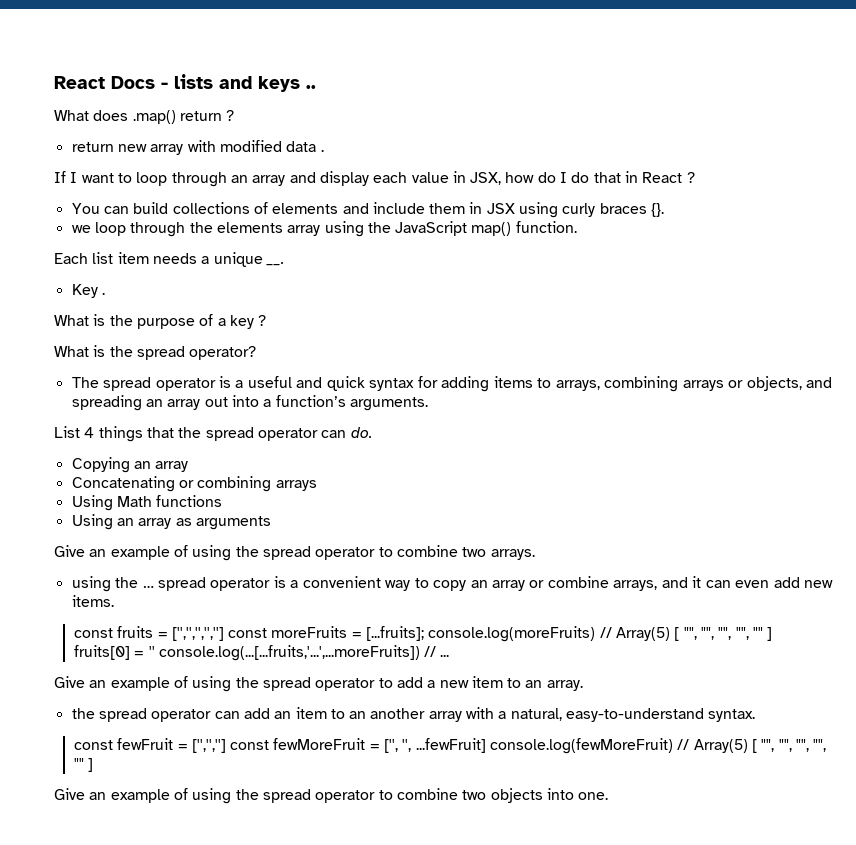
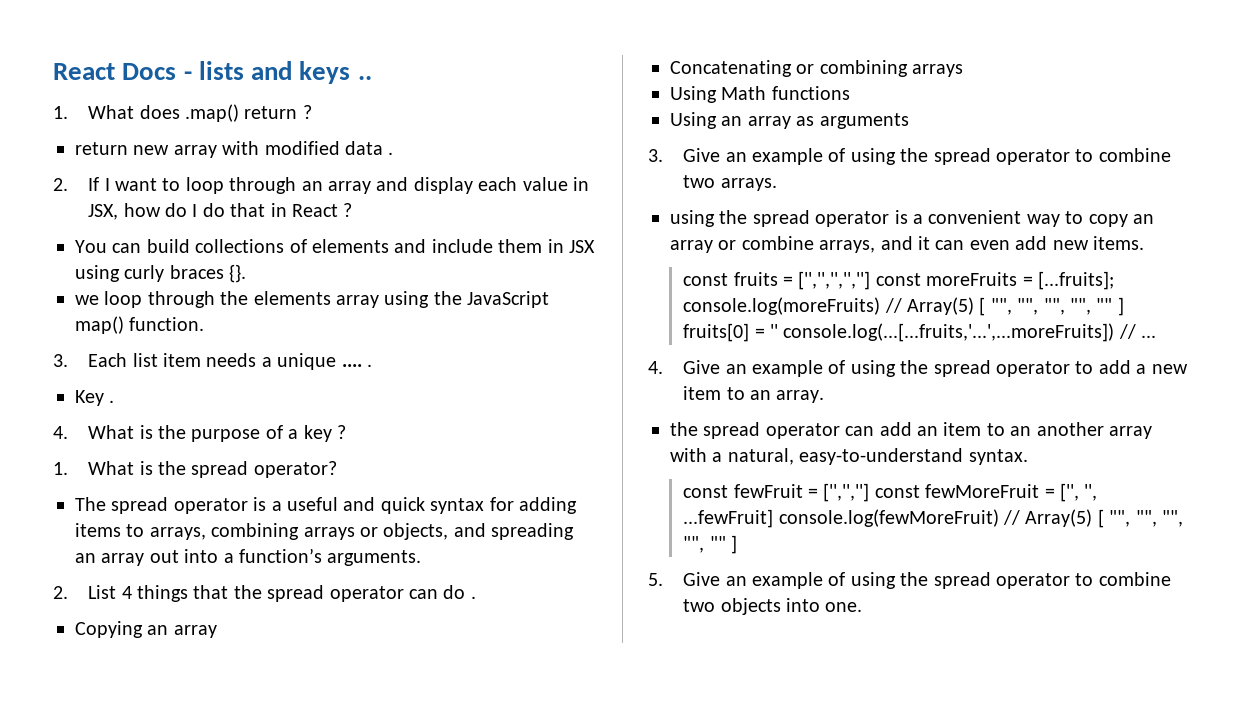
- What does .map() return ?
+ 1. What does .map() return ?
- If I want to loop through an array and display each value in JSX, how do I do that in React ?
+ 2. If I want to loop through an array and display each value in JSX, how do I do that in React ?
- Each list item needs a unique __.
+ 3. Each list item needs a unique .... .
- What is the purpose of a key ?
+ 4. What is the purpose of a key ?
- What is the spread operator?
+ 1. What is the spread operator?
- List 4 things that the spread operator can do.
+ 2. List 4 things that the spread operator can do .
- Give an example of using the spread operator to combine two arrays.
+ 3. Give an example of using the spread operator to combine two arrays.
- using the … spread operator is a convenient way to copy an array or combine arrays, and it can even add new items.
+ using the spread operator is a convenient way to copy an array or combine arrays, and it can even add new items.
- Give an example of using the spread operator to add a new item to an array.
+ 4. Give an example of using the spread operator to add a new item to an array.
- Give an example of using the spread operator to combine two objects into one.
+ 5. Give an example of using the spread operator to combine two objects into one.

